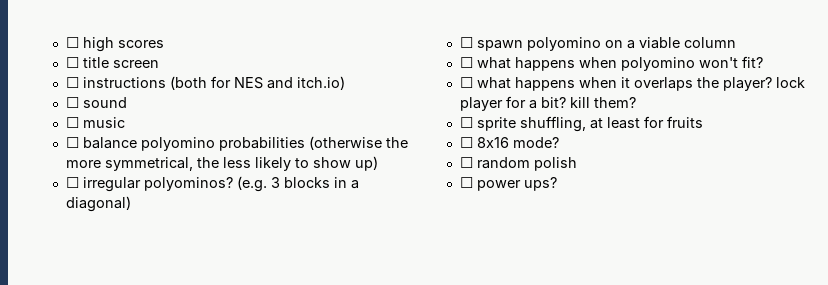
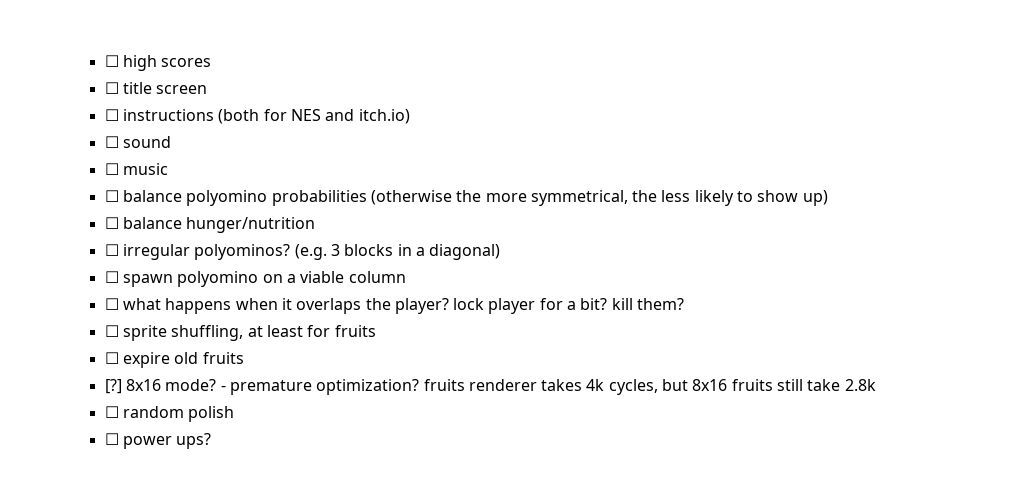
+ ☐ balance hunger/nutrition
- ☐ what happens when polyomino won't fit?
- ☐ 8x16 mode?
+ ☐ expire old fruits
+ [?] 8x16 mode? - premature optimization? fruits renderer takes 4k cycles, but 8x16 fruits still take 2.8k

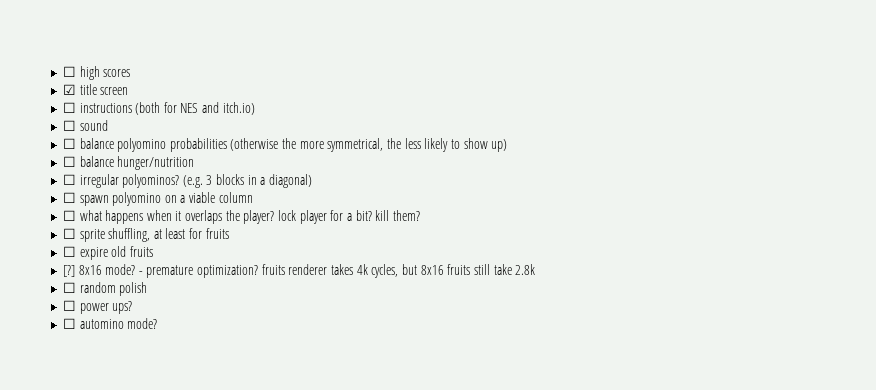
- ☐ title screen
+ ☑ title screen
- ☐ music
+ ☐ automino mode?

